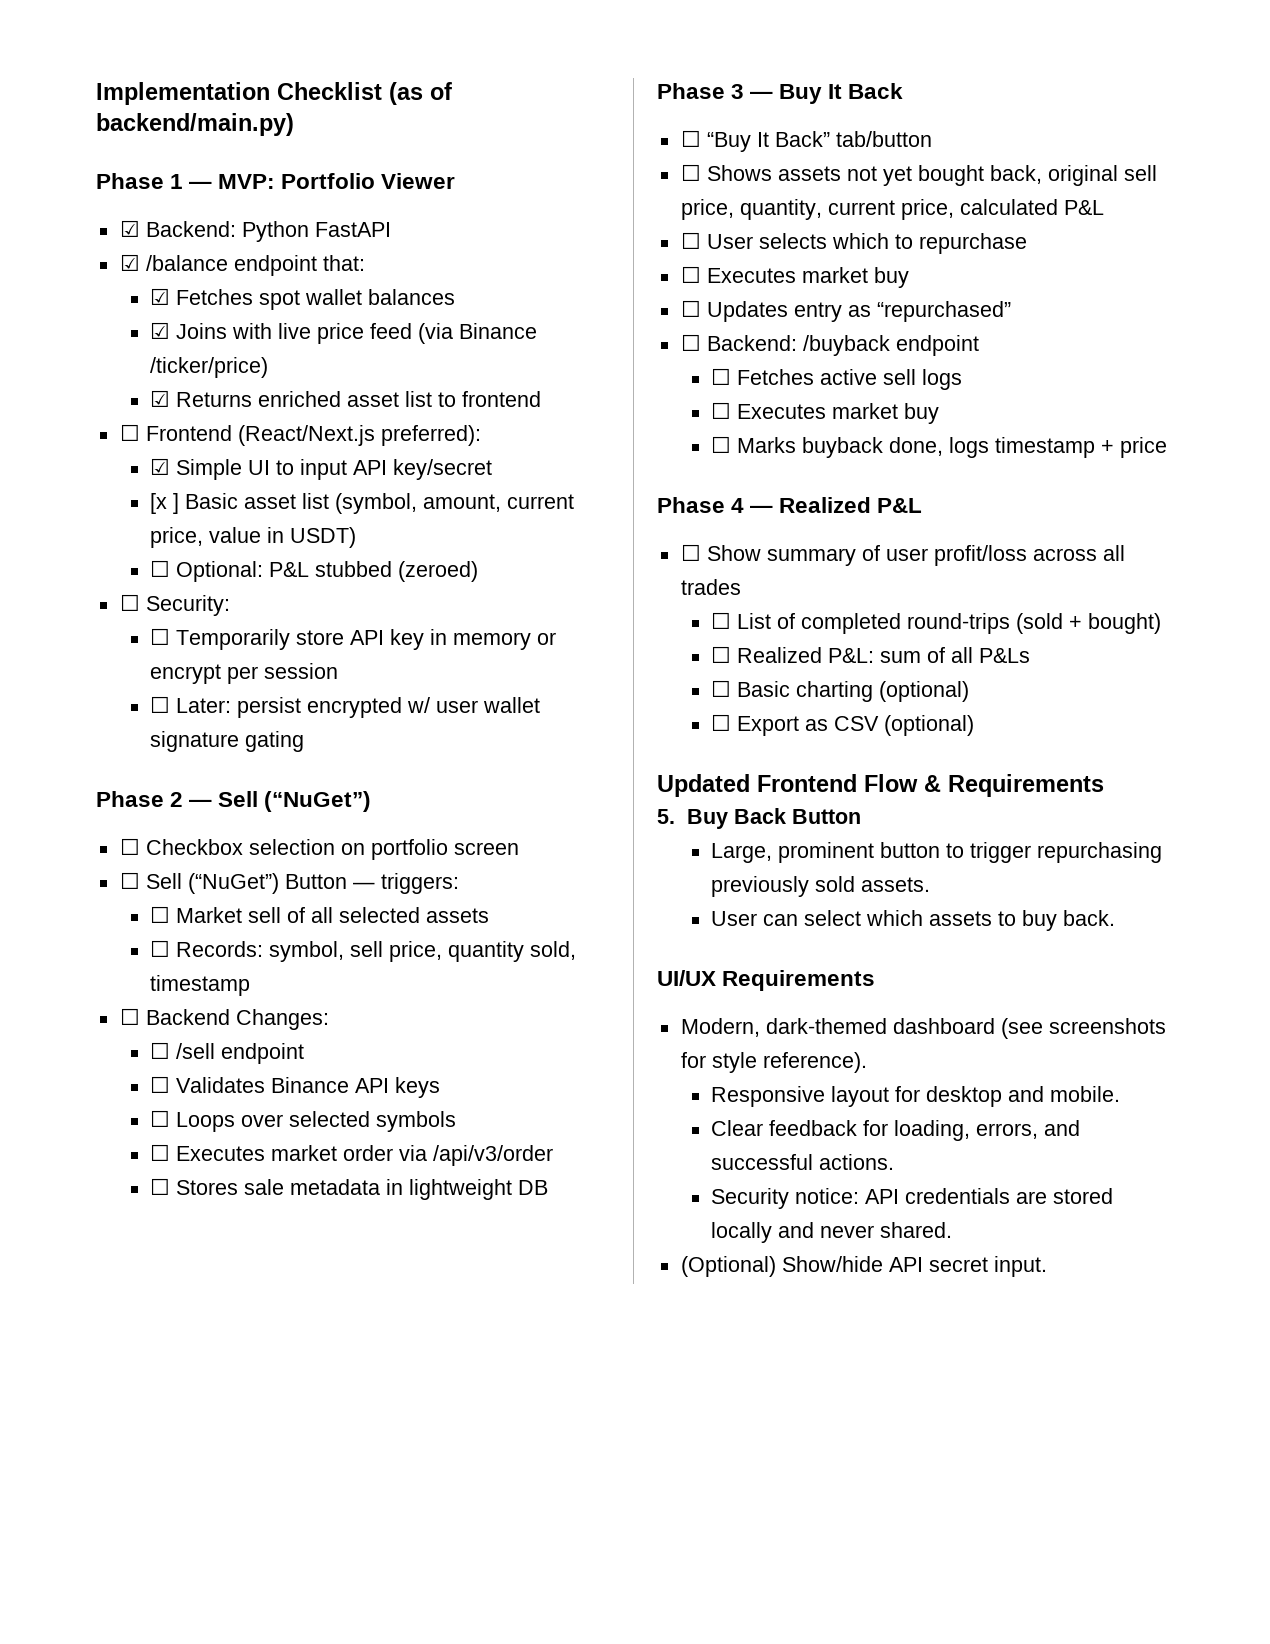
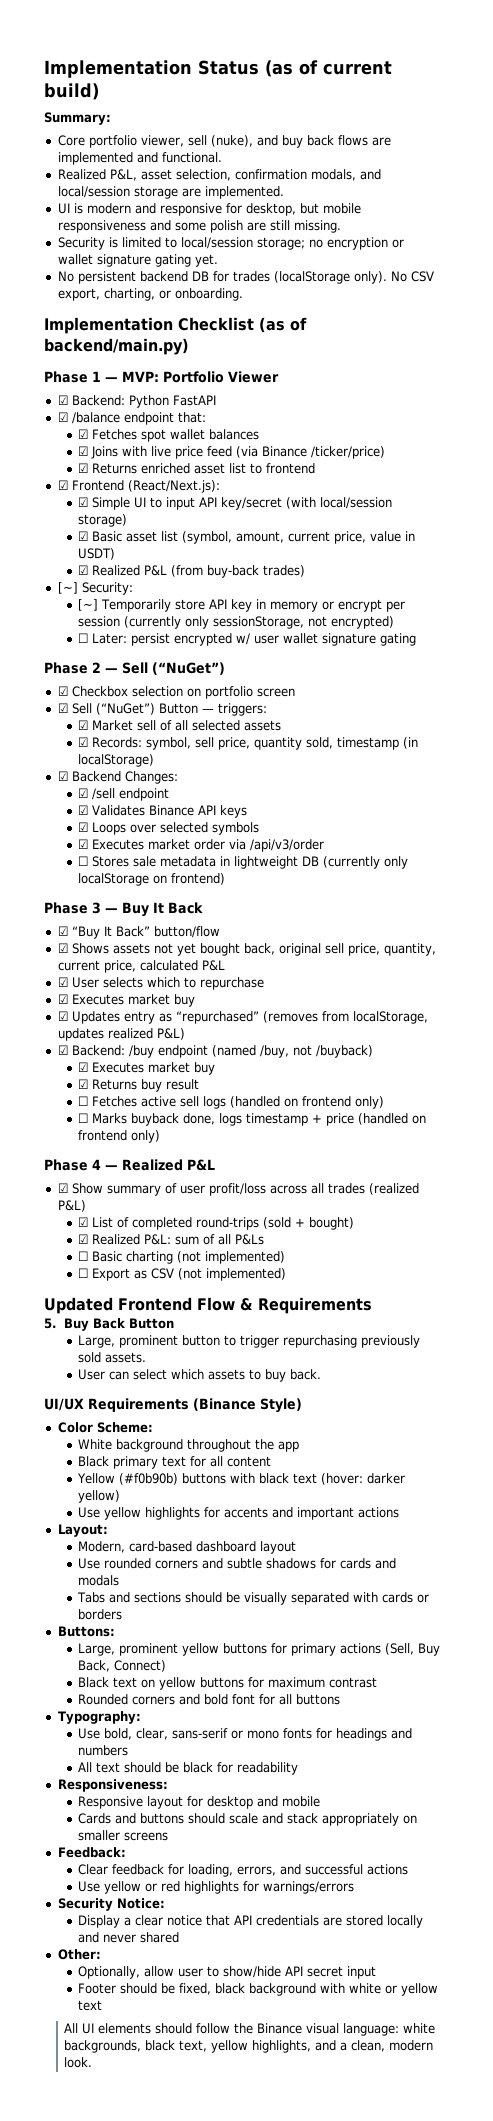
+ Implementation Status (as of current build)
+ Summary:
+ Core portfolio viewer, sell (nuke), and buy back flows are implemented and functional.
+ Realized P&L, asset selection, confirmation modals, and local/session storage are implemented.
+ UI is modern and responsive for desktop, but mobile responsiveness and some polish are still missing.
+ Security is limited to local/session storage; no encryption or wallet signature gating yet.
+ No persistent backend DB for trades (localStorage only). No CSV export, charting, or onboarding.
- ☐ Frontend (React/Next.js preferred):
+ ☑ Frontend (React/Next.js):
- ☑ Simple UI to input API key/secret
- [x ] Basic asset list (symbol, amount, current price, value in USDT)
+ ☑ Simple UI to input API key/secret (with local/session storage)
+ ☑ Basic asset list (symbol, amount, current price, value in USDT)
- ☐ Optional: P&L stubbed (zeroed)
- ☐ Security:
+ ☑ Realized P&L (from buy-back trades)
+ [~] Security:
- ☐ Temporarily store API key in memory or encrypt per session
+ [~] Temporarily store API key in memory or encrypt per session (currently only sessionStorage, not encrypted)
- ☐ Checkbox selection on portfolio screen
+ ☑ Checkbox selection on portfolio screen
- ☐ Sell (“NuGet”) Button — triggers:
+ ☑ Sell (“NuGet”) Button — triggers:
- ☐ Market sell of all selected assets
+ ☑ Market sell of all selected assets
- ☐ Records: symbol, sell price, quantity sold, timestamp
- ☐ Backend Changes:
+ ☑ Records: symbol, sell price, quantity sold, timestamp (in localStorage)
+ ☑ Backend Changes:
- ☐ /sell endpoint
+ ☑ /sell endpoint
- ☐ Validates Binance API keys
+ ☑ Validates Binance API keys
- ☐ Loops over selected symbols
+ ☑ Loops over selected symbols
- ☐ Executes market order via /api/v3/order
+ ☑ Executes market order via /api/v3/order
- ☐ Stores sale metadata in lightweight DB
+ ☐ Stores sale metadata in lightweight DB (currently only localStorage on frontend)
- ☐ “Buy It Back” tab/button
- ☐ Shows assets not yet bought back, original sell price, quantity, current price, calculated P&L
+ ☑ “Buy It Back” button/flow
+ ☑ Shows assets not yet bought back, original sell price, quantity, current price, calculated P&L
- ☐ User selects which to repurchase
- ☐ Executes market buy
- ☐ Updates entry as “repurchased”
- ☐ Backend: /buyback endpoint
+ ☑ User selects which to repurchase
+ ☑ Executes market buy
+ ☑ Updates entry as “repurchased” (removes from localStorage, updates realized P&L)
+ ☑ Backend: /buy endpoint (named /buy, not /buyback)
+ ☑ Executes market buy
+ ☑ Returns buy result
- ☐ Fetches active sell logs
- ☐ Executes market buy
+ ☐ Fetches active sell logs (handled on frontend only)
- ☐ Marks buyback done, logs timestamp + price
+ ☐ Marks buyback done, logs timestamp + price (handled on frontend only)
- ☐ Show summary of user profit/loss across all trades
- ☐ List of completed round-trips (sold + bought)
+ ☑ Show summary of user profit/loss across all trades (realized P&L)
+ ☑ List of completed round-trips (sold + bought)
- ☐ Realized P&L: sum of all P&Ls
+ ☑ Realized P&L: sum of all P&Ls
- ☐ Basic charting (optional)
+ ☐ Basic charting (not implemented)
- ☐ Export as CSV (optional)
+ ☐ Export as CSV (not implemented)
- UI/UX Requirements
- Modern, dark-themed dashboard (see screenshots for style reference).
+ UI/UX Requirements (Binance Style)
+ Color Scheme:
+ White background throughout the app
+ Black primary text for all content
+ Yellow (#f0b90b) buttons with black text (hover: darker yellow)
+ Use yellow highlights for accents and important actions
+ Layout:
+ Modern, card-based dashboard layout
+ Use rounded corners and subtle shadows for cards and modals
+ Tabs and sections should be visually separated with cards or borders
+ Buttons:
+ Large, prominent yellow buttons for primary actions (Sell, Buy Back, Connect)
+ Black text on yellow buttons for maximum contrast
+ Rounded corners and bold font for all buttons
+ Typography:
+ Use bold, clear, sans-serif or mono fonts for headings and numbers
+ All text should be black for readability
+ Responsiveness:
- Responsive layout for desktop and mobile.
+ Responsive layout for desktop and mobile
+ Cards and buttons should scale and stack appropriately on smaller screens
+ Feedback:
- Clear feedback for loading, errors, and successful actions.
- Security notice: API credentials are stored locally and never shared.
- (Optional) Show/hide API secret input.
+ Clear feedback for loading, errors, and successful actions
+ Use yellow or red highlights for warnings/errors
+ Security Notice:
+ Display a clear notice that API credentials are stored locally and never shared
+ Other:
+ Optionally, allow user to show/hide API secret input
+ Footer should be fixed, black background with white or yellow text
+ All UI elements should follow the Binance visual language: white backgrounds, black text, yellow highlights, and a clean, modern look.

